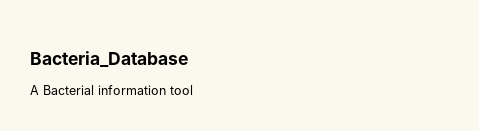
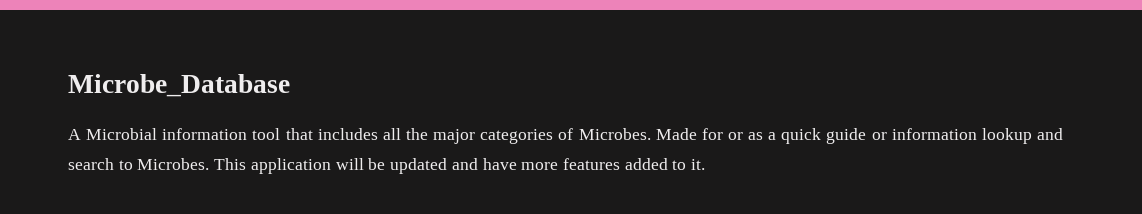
- Bacteria_Database
+ Microbe_Database
- A Bacterial information tool
+ A Microbial information tool that includes all the major categories of Microbes. Made for or as a quick guide or information lookup and search to Microbes. This application will be updated and have more features added to it.

